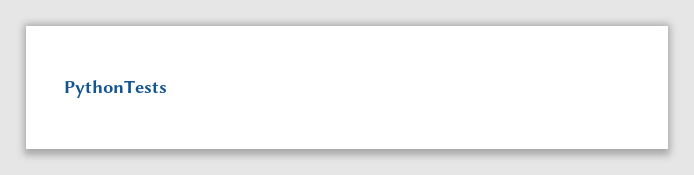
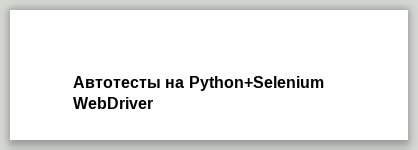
- PythonTests
+ Автотесты на Python+Selenium WebDriver

